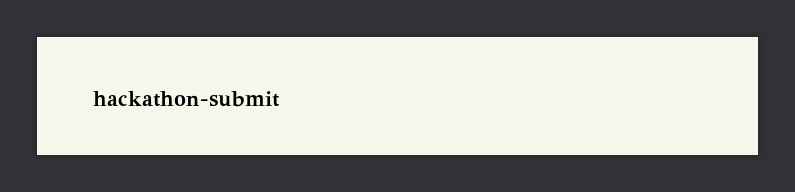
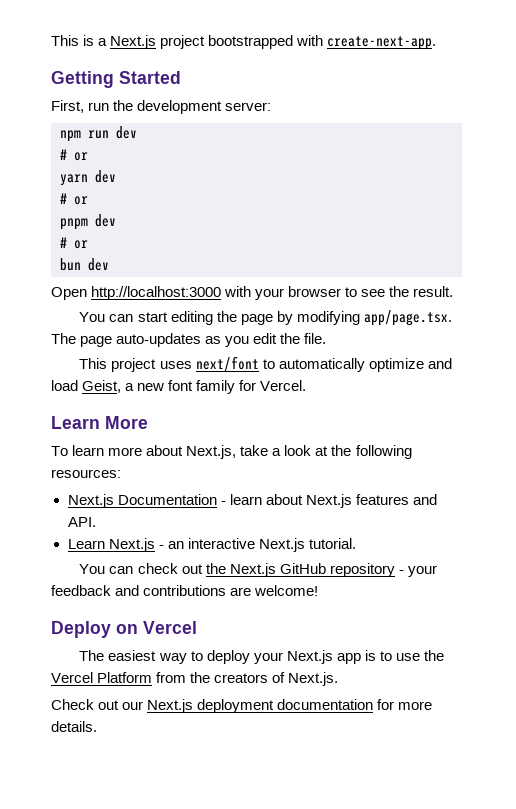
- hackathon-submit
+ This is a Next.js project bootstrapped with create-next-app.
+ Getting Started
+ First, run the development server:
+ npm run dev
+ # or
+ yarn dev
+ # or
+ pnpm dev
+ # or
+ bun dev
+ Open http://localhost:3000 with your browser to see the result.
+ You can start editing the page by modifying app/page.tsx. The page auto-updates as you edit the file.
+ This project uses next/font to automatically optimize and load Geist, a new font family for Vercel.
+ Learn More
+ To learn more about Next.js, take a look at the following resources:
+ Next.js Documentation - learn about Next.js features and API.
+ Learn Next.js - an interactive Next.js tutorial.
+ You can check out the Next.js GitHub repository - your feedback and contributions are welcome!
+ Deploy on Vercel
+ The easiest way to deploy your Next.js app is to use the Vercel Platform from the creators of Next.js.
+ Check out our Next.js deployment documentation for more details.

